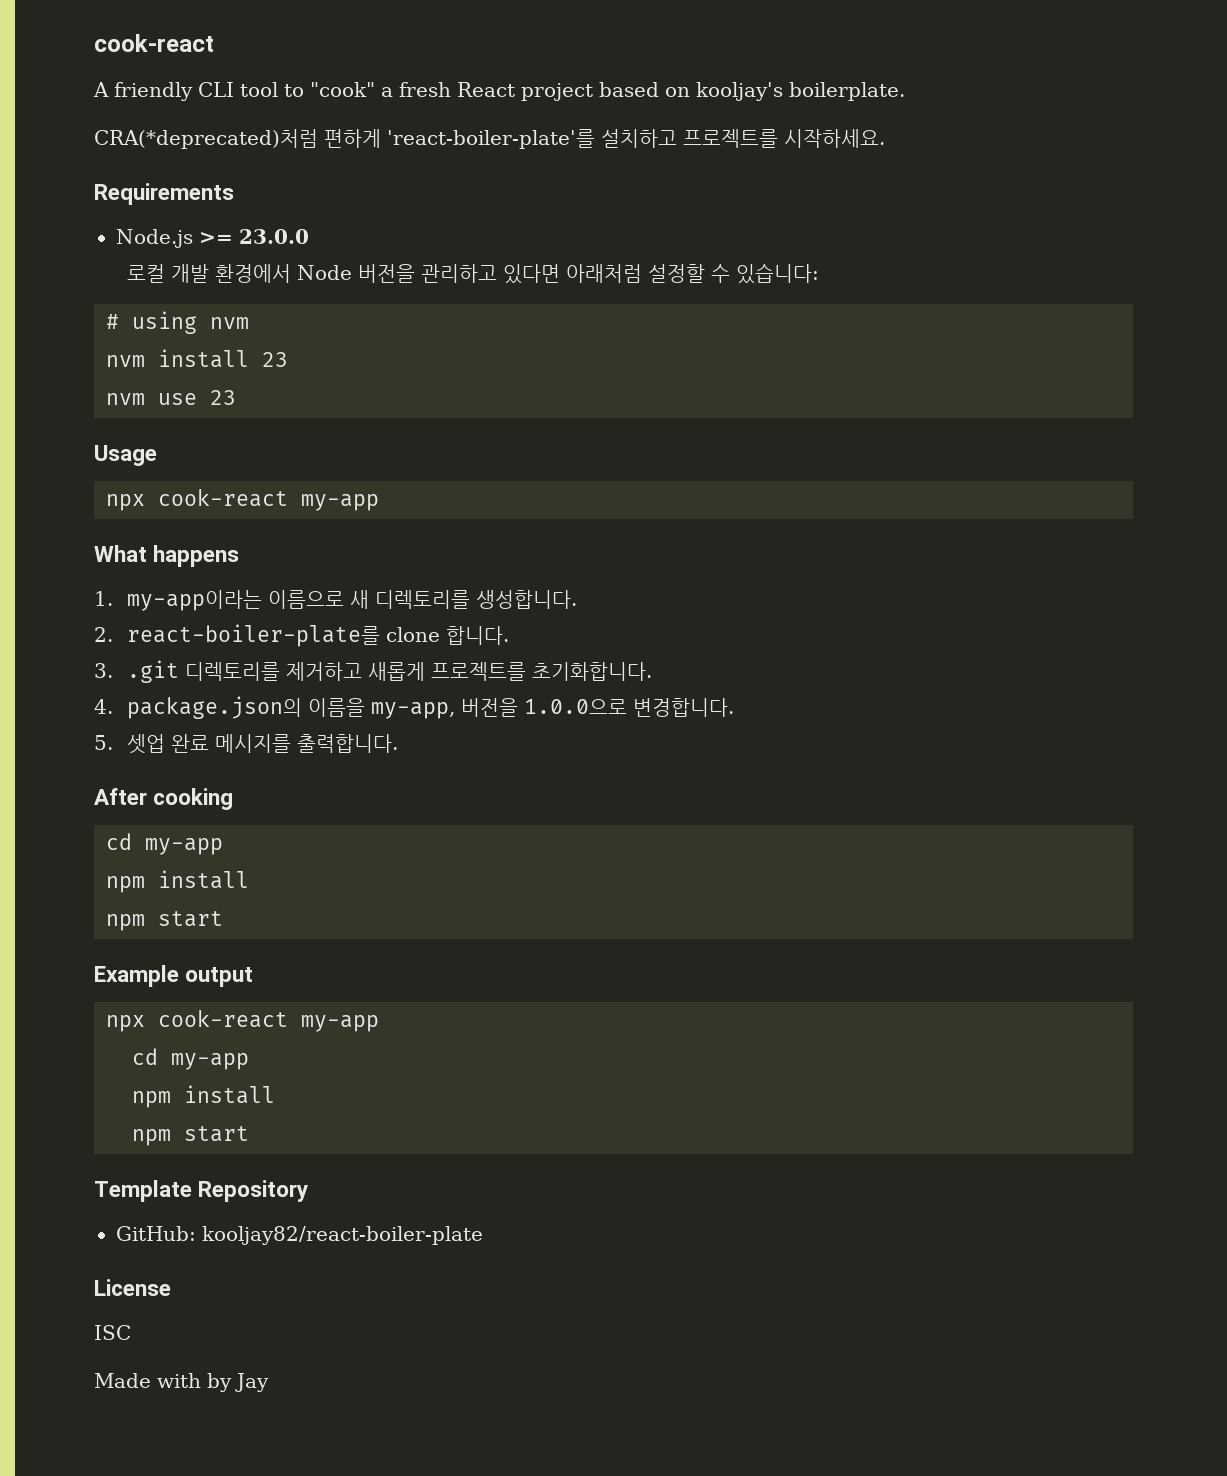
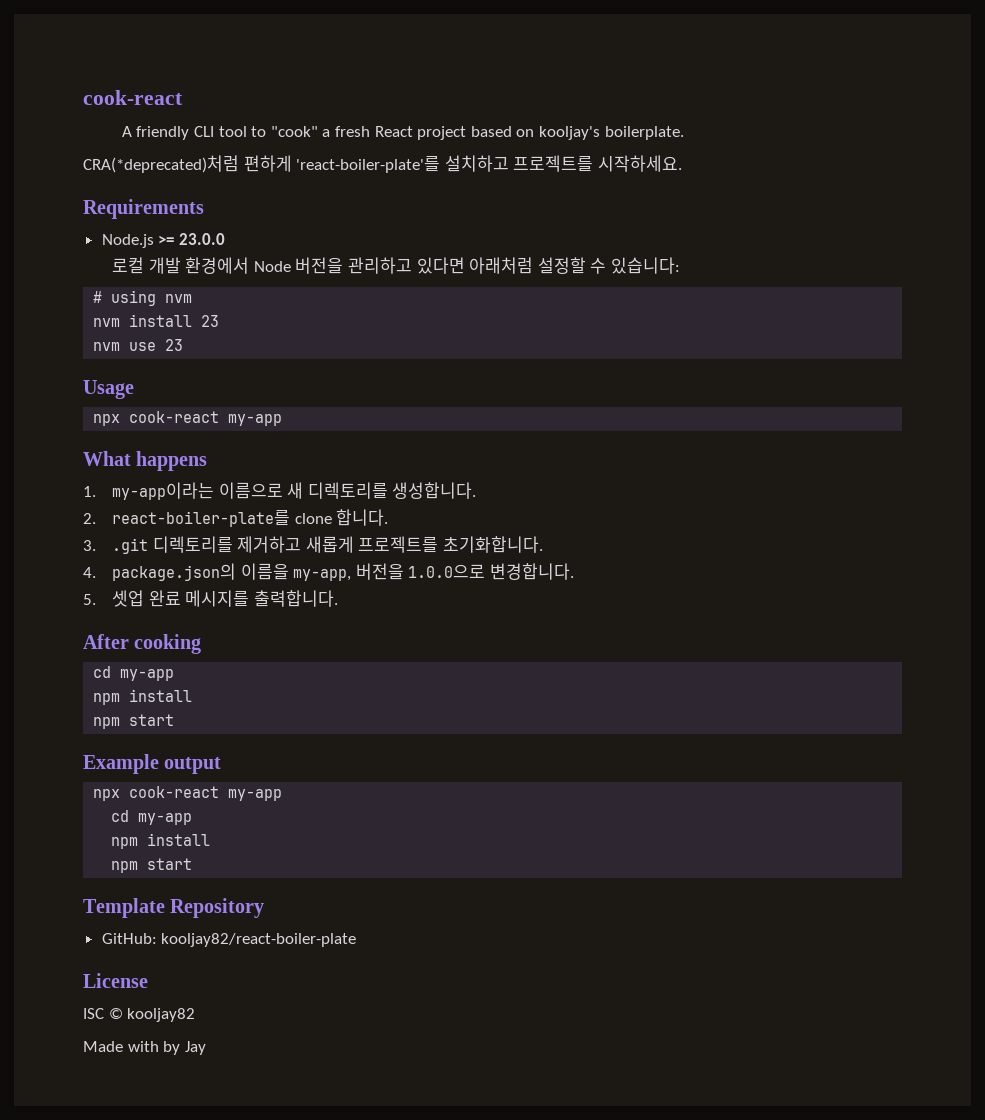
- ISC
+ ISC © kooljay82

